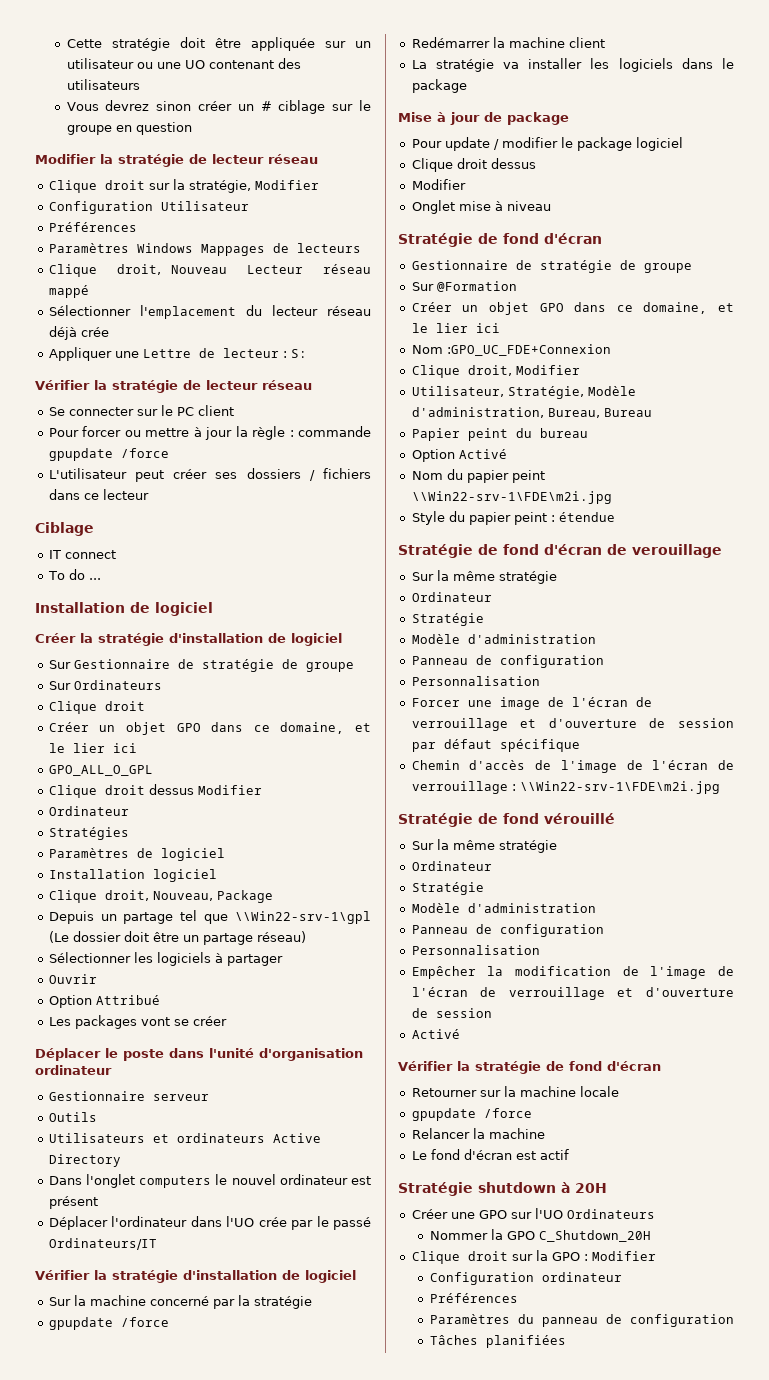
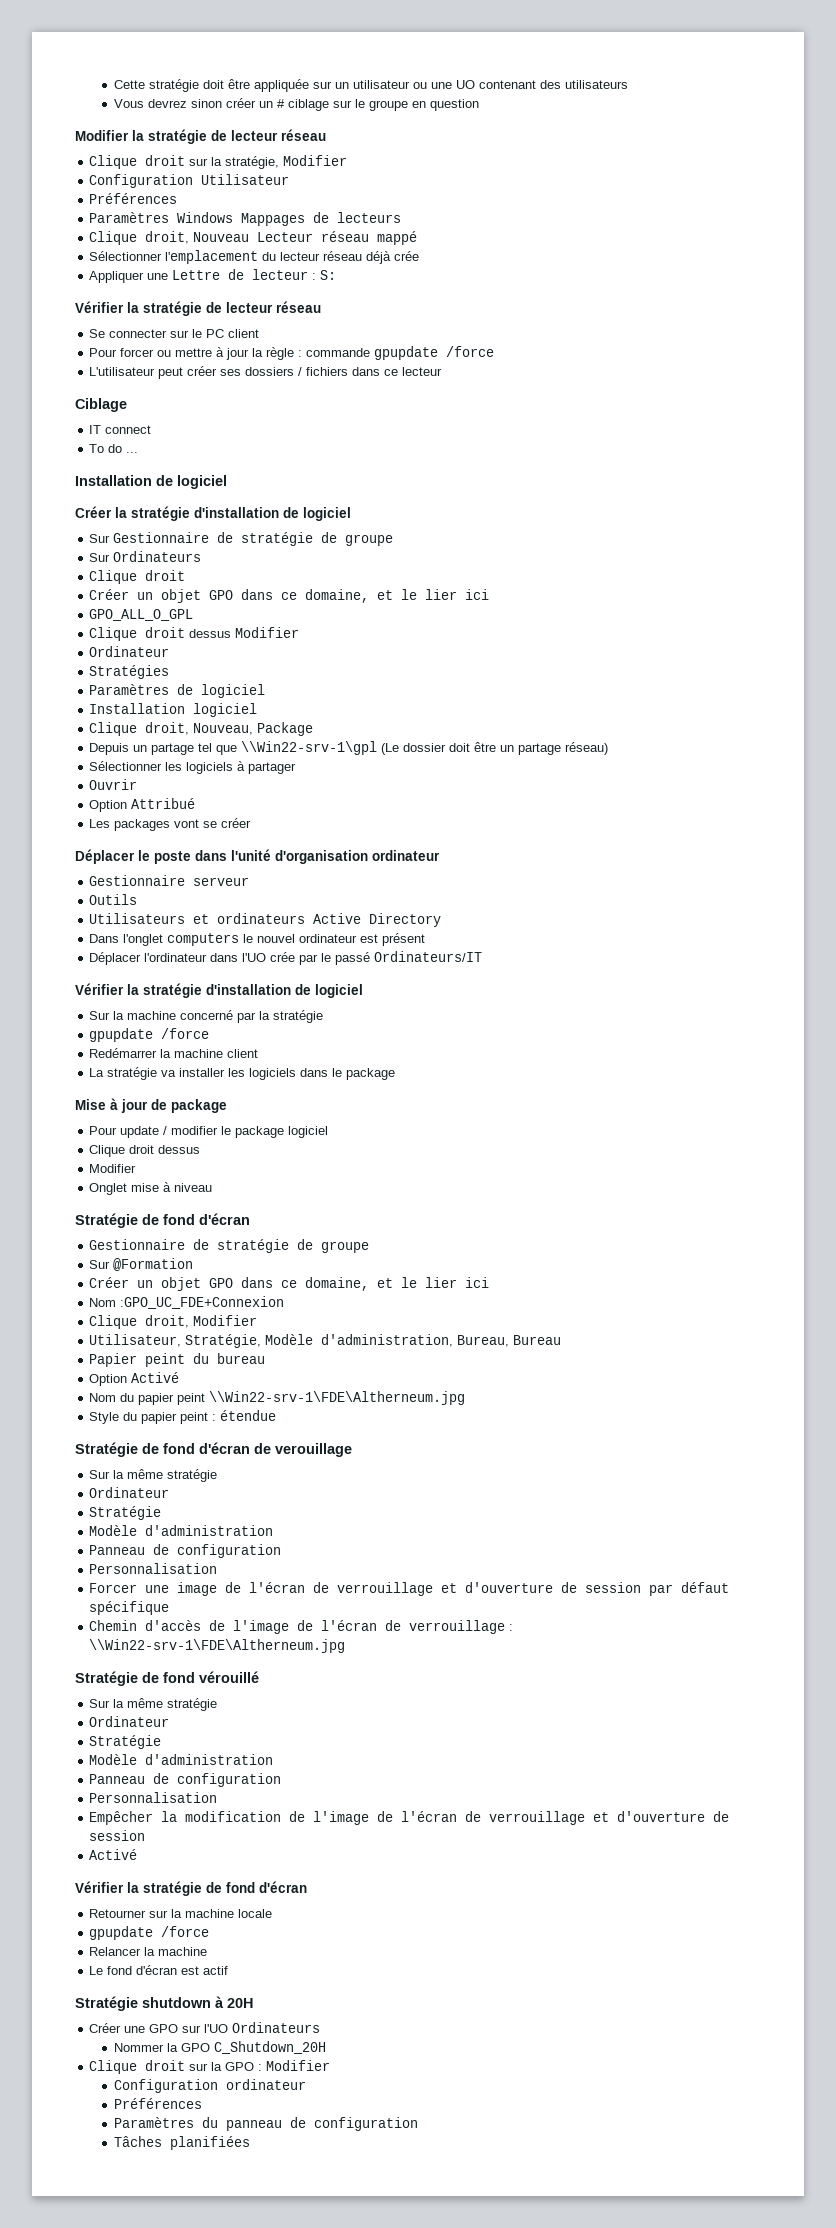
- Nom du papier peint \\Win22-srv-1\FDE\m2i.jpg
+ Nom du papier peint \\Win22-srv-1\FDE\Altherneum.jpg
- Chemin d'accès de l'image de l'écran de verrouillage : \\Win22-srv-1\FDE\m2i.jpg
+ Chemin d'accès de l'image de l'écran de verrouillage : \\Win22-srv-1\FDE\Altherneum.jpg

